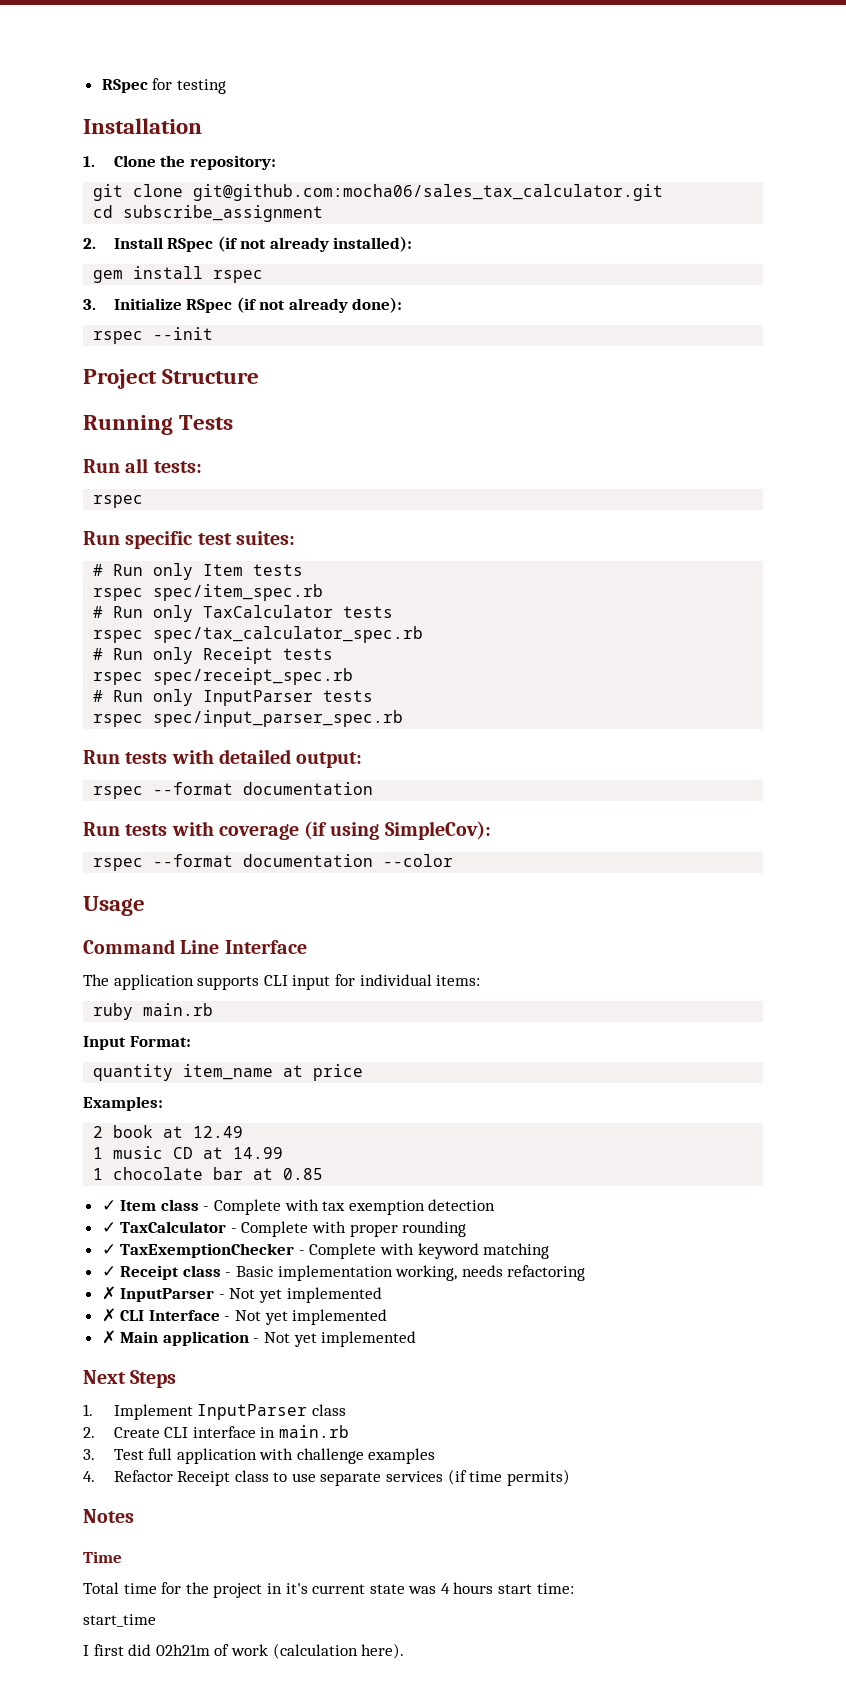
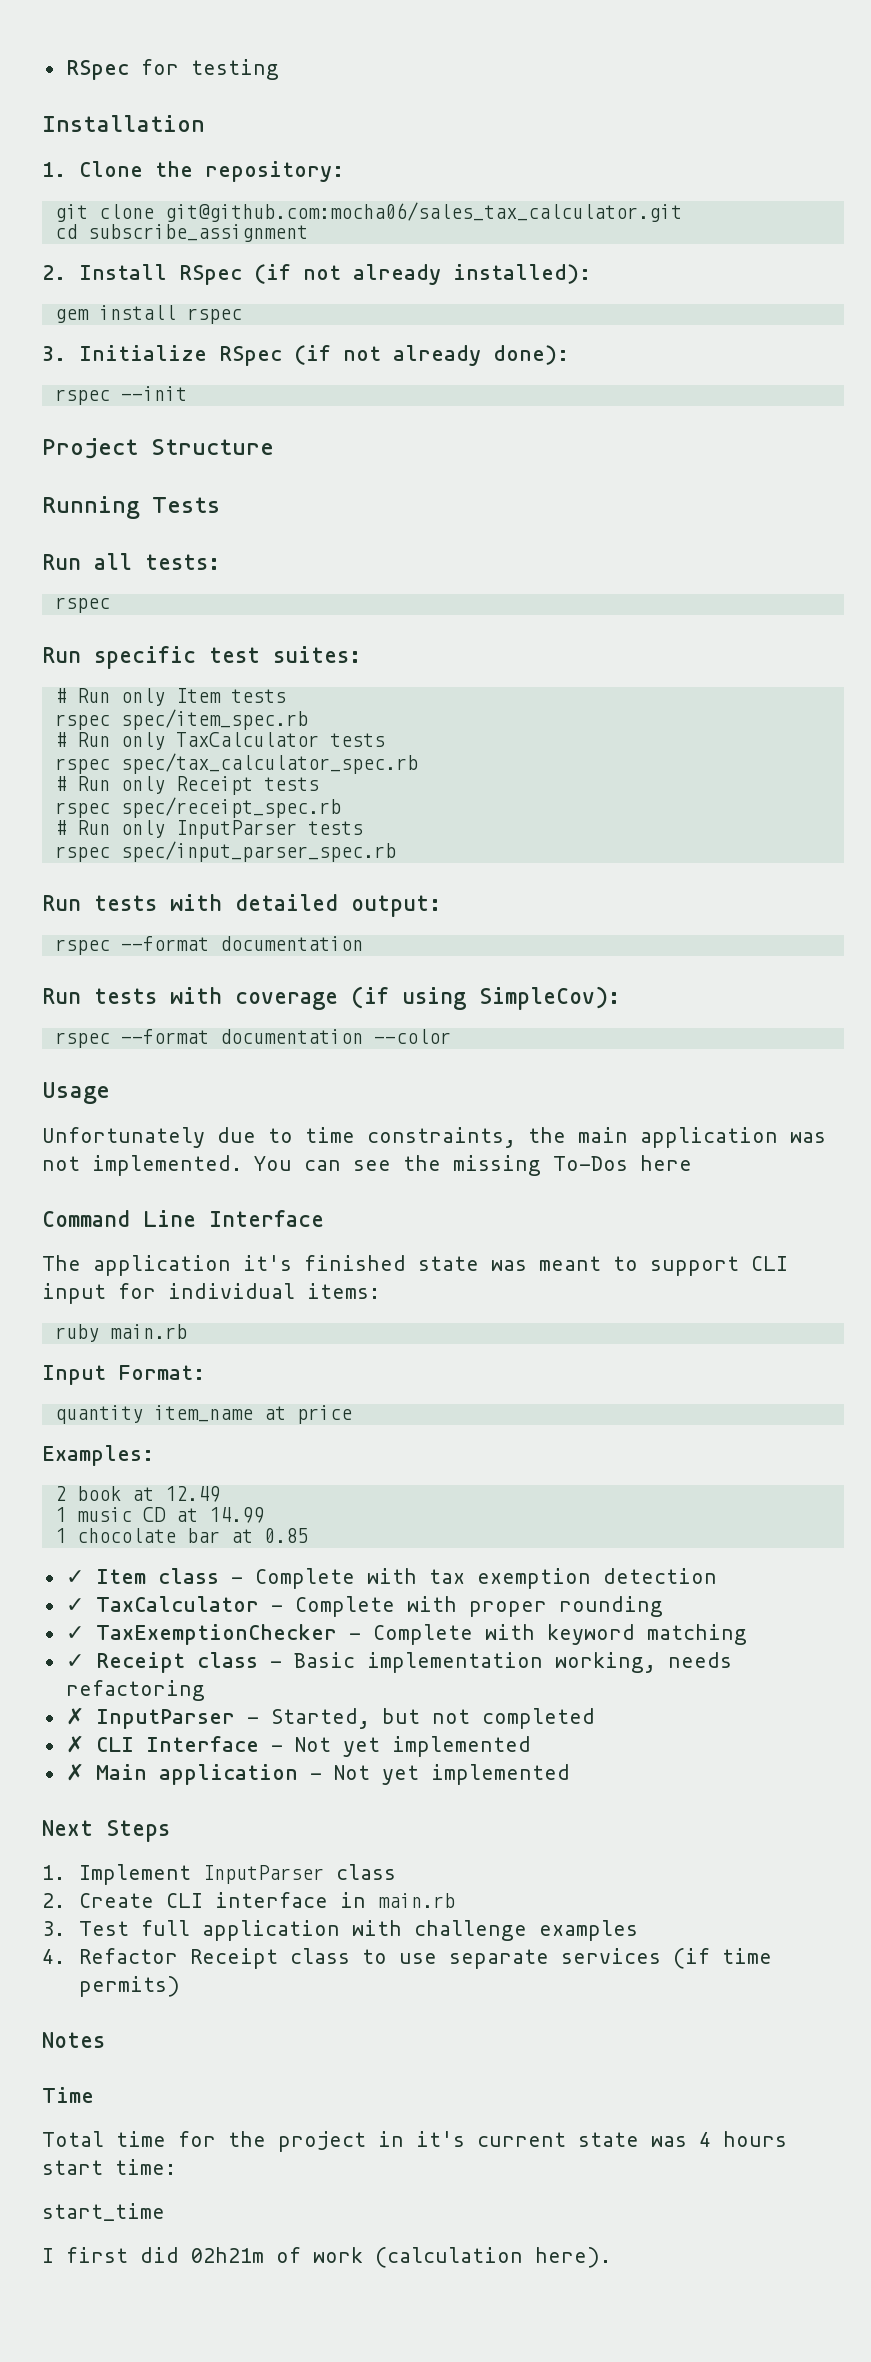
+ Unfortunately due to time constraints, the main application was not implemented. You can see the missing To-Dos here
- The application supports CLI input for individual items:
+ The application it's finished state was meant to support CLI input for individual items:
- ✗ InputParser - Not yet implemented
+ ✗ InputParser - Started, but not completed

